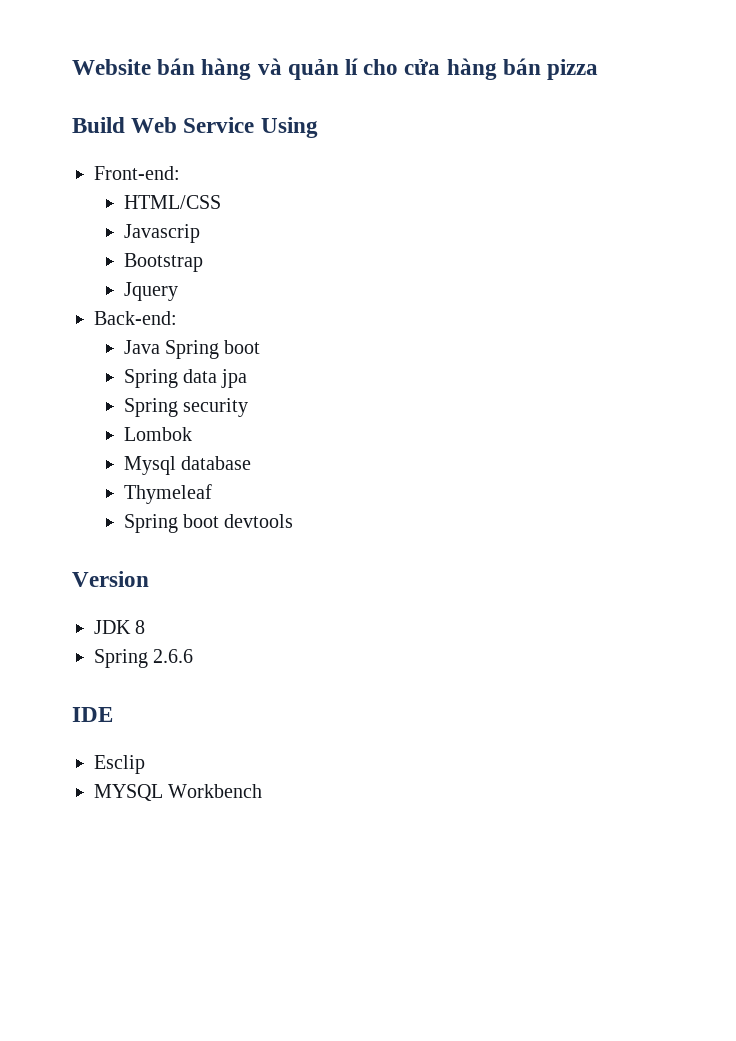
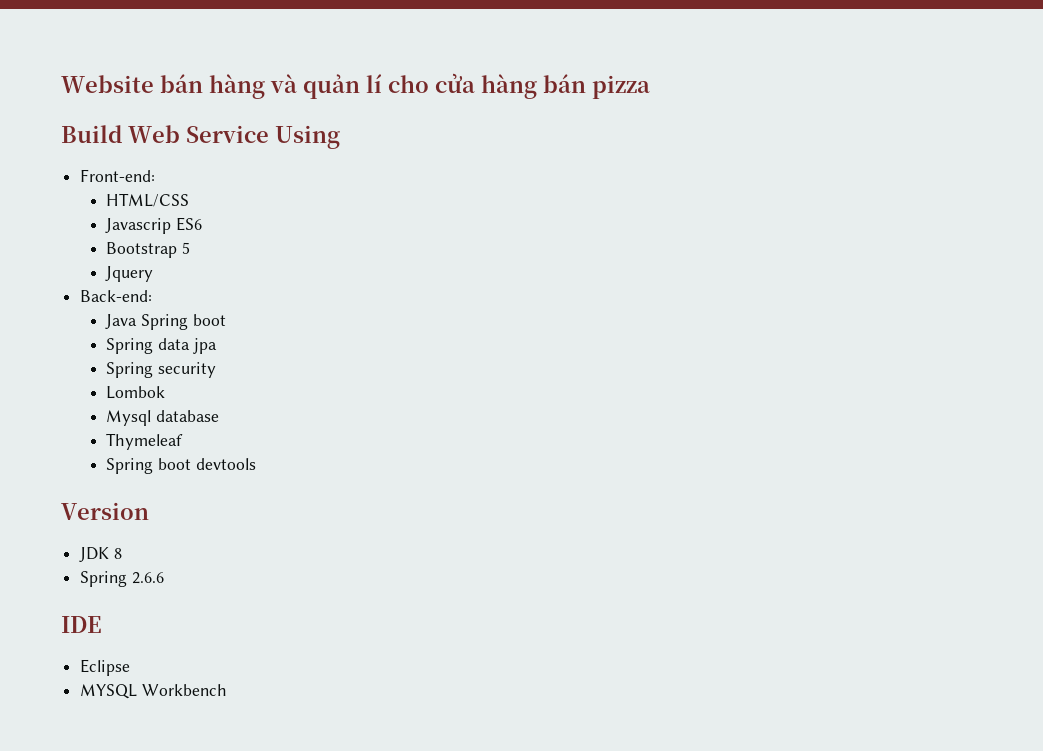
- Javascrip
+ Javascrip ES6
- Bootstrap
+ Bootstrap 5
- Esclip
+ Eclipse

